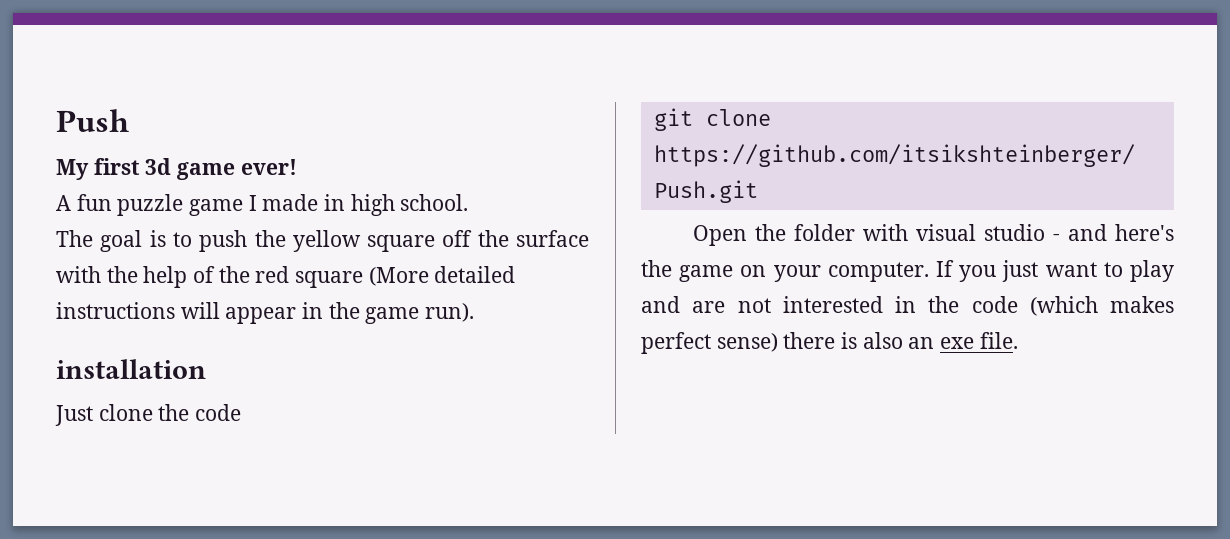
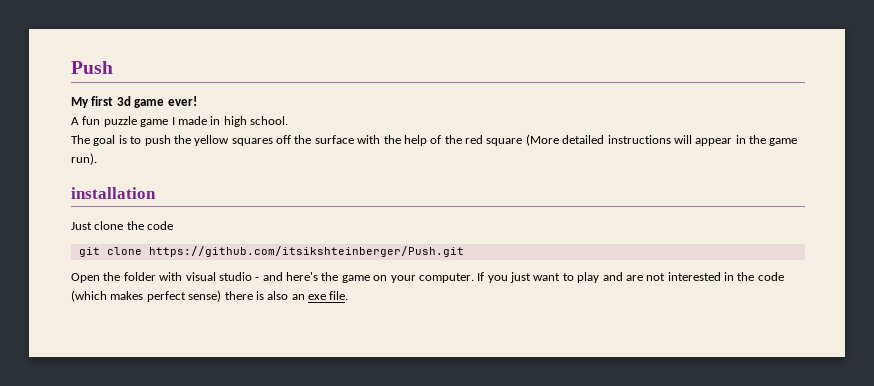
- The goal is to push the yellow square off the surface with the help of the red square (More detailed instructions will appear in the game run).
+ The goal is to push the yellow squares off the surface with the help of the red square (More detailed instructions will appear in the game run).

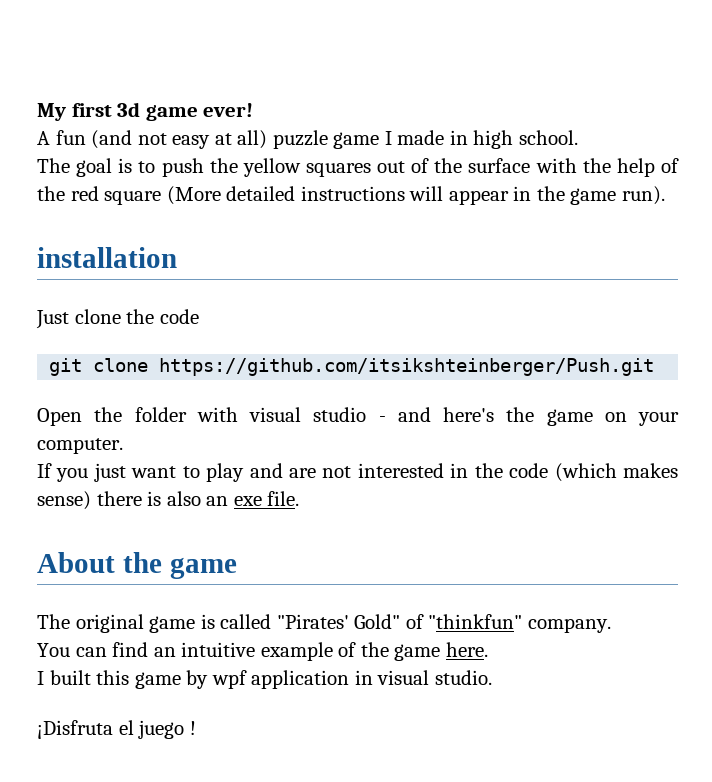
- Push
- A fun puzzle game I made in high school.
+ A fun (and not easy at all) puzzle game I made in high school.
- The goal is to push the yellow squares off the surface with the help of the red square (More detailed instructions will appear in the game run).
+ The goal is to push the yellow squares out of the surface with the help of the red square (More detailed instructions will appear in the game run).
- Open the folder with visual studio - and here's the game on your computer. If you just want to play and are not interested in the code (which makes perfect sense) there is also an exe file.
+ Open the folder with visual studio - and here's the game on your computer.
+ If you just want to play and are not interested in the code (which makes sense) there is also an exe file.
+ About the game
+ The original game is called "Pirates' Gold" of "thinkfun" company.
+ You can find an intuitive example of the game here.
+ I built this game by wpf application in visual studio.
+ ¡Disfruta el juego !

